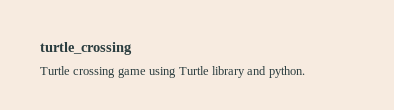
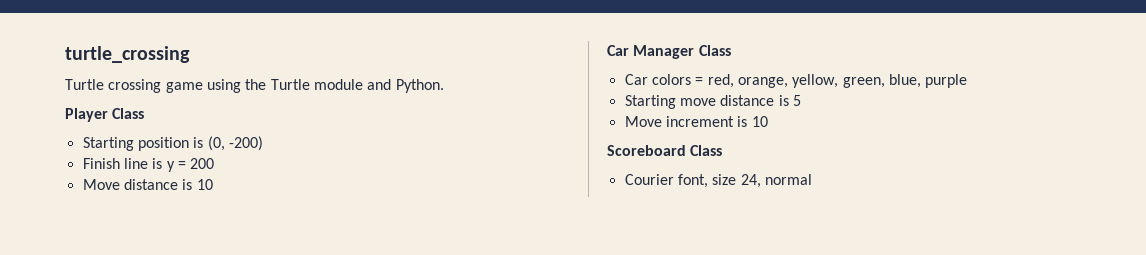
- Turtle crossing game using Turtle library and python.
+ Turtle crossing game using the Turtle module and Python.
+ Player Class
+ Starting position is (0, -200)
+ Finish line is y = 200
+ Move distance is 10
+ Car Manager Class
+ Car colors = red, orange, yellow, green, blue, purple
+ Starting move distance is 5
+ Move increment is 10
+ Scoreboard Class
+ Courier font, size 24, normal

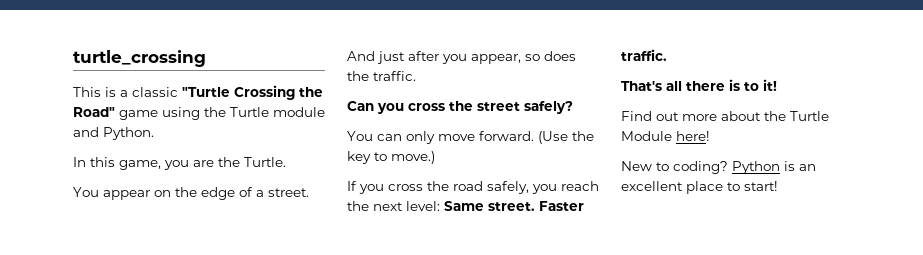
- Turtle crossing game using the Turtle module and Python.
+ This is a classic "Turtle Crossing the Road" game using the Turtle module and Python.
- Player Class
- Starting position is (0, -200)
- Finish line is y = 200
- Move distance is 10
- Car Manager Class
- Car colors = red, orange, yellow, green, blue, purple
- Starting move distance is 5
- Move increment is 10
- Scoreboard Class
- Courier font, size 24, normal
+ In this game, you are the Turtle.
+ You appear on the edge of a street. And just after you appear, so does the traffic.
+ Can you cross the street safely?
+ You can only move forward. (Use the key to move.)
+ If you cross the road safely, you reach the next level: Same street. Faster traffic.
+ That's all there is to it!
+ Find out more about the Turtle Module here!
+ New to coding? Python is an excellent place to start!

